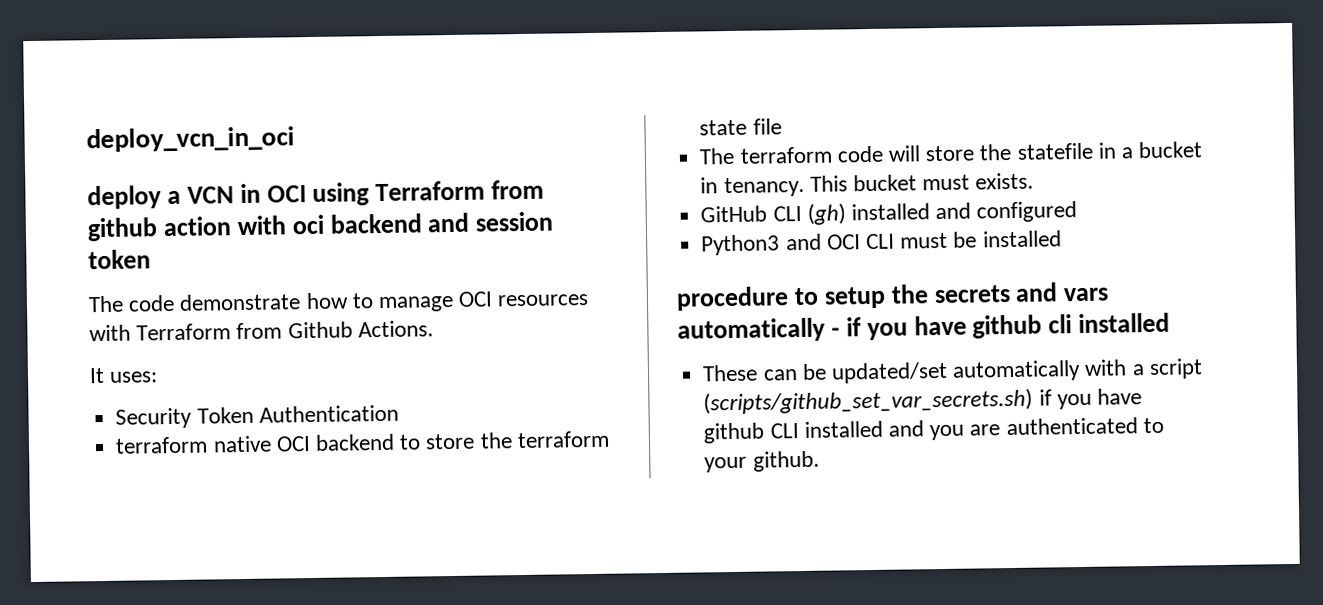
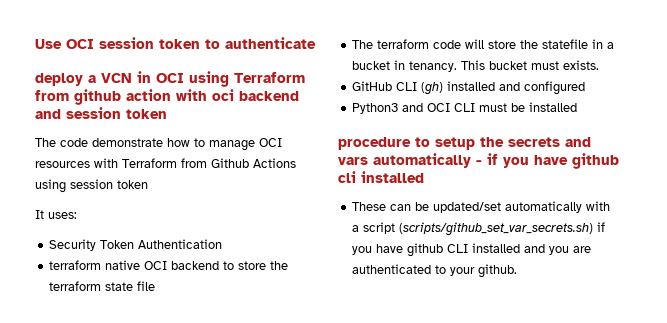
- deploy_vcn_in_oci
+ Use OCI session token to authenticate
- The code demonstrate how to manage OCI resources with Terraform from Github Actions.
+ The code demonstrate how to manage OCI resources with Terraform from Github Actions using session token

